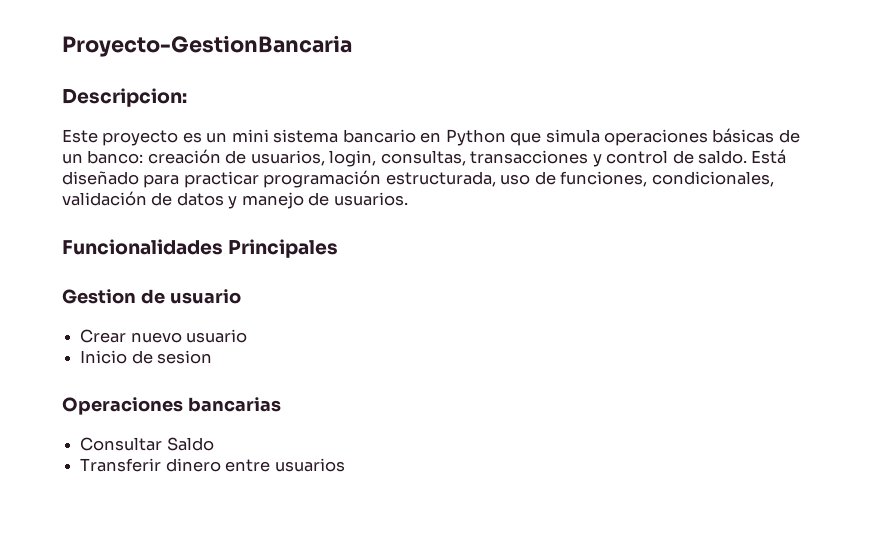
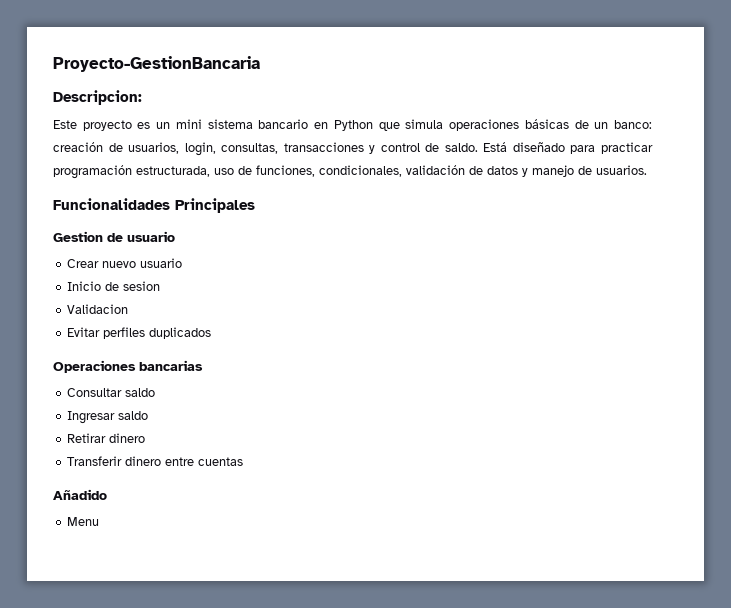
+ Validacion
+ Evitar perfiles duplicados
- Consultar Saldo
+ Consultar saldo
+ Ingresar saldo
+ Retirar dinero
- Transferir dinero entre usuarios
+ Transferir dinero entre cuentas
+ Añadido
+ Menu

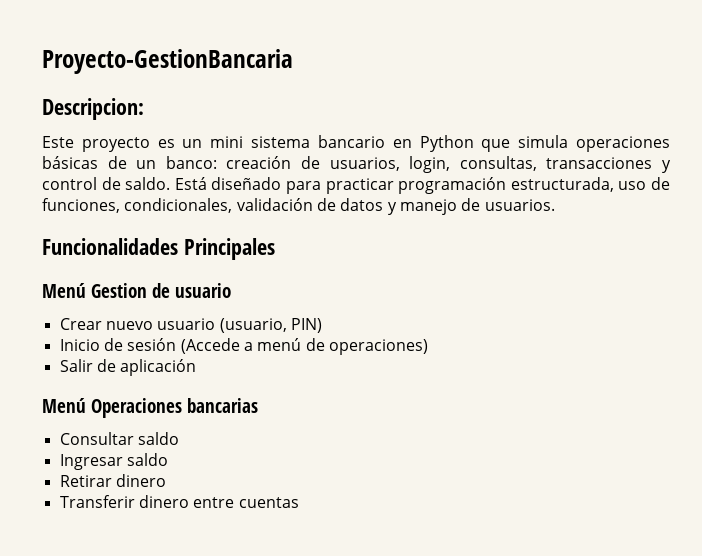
- Gestion de usuario
+ Menú Gestion de usuario
- Crear nuevo usuario
+ Crear nuevo usuario (usuario, PIN)
- Inicio de sesion
- Validacion
- Evitar perfiles duplicados
- Operaciones bancarias
+ Inicio de sesión (Accede a menú de operaciones)
+ Salir de aplicación
+ Menú Operaciones bancarias
- Añadido
- Menu

